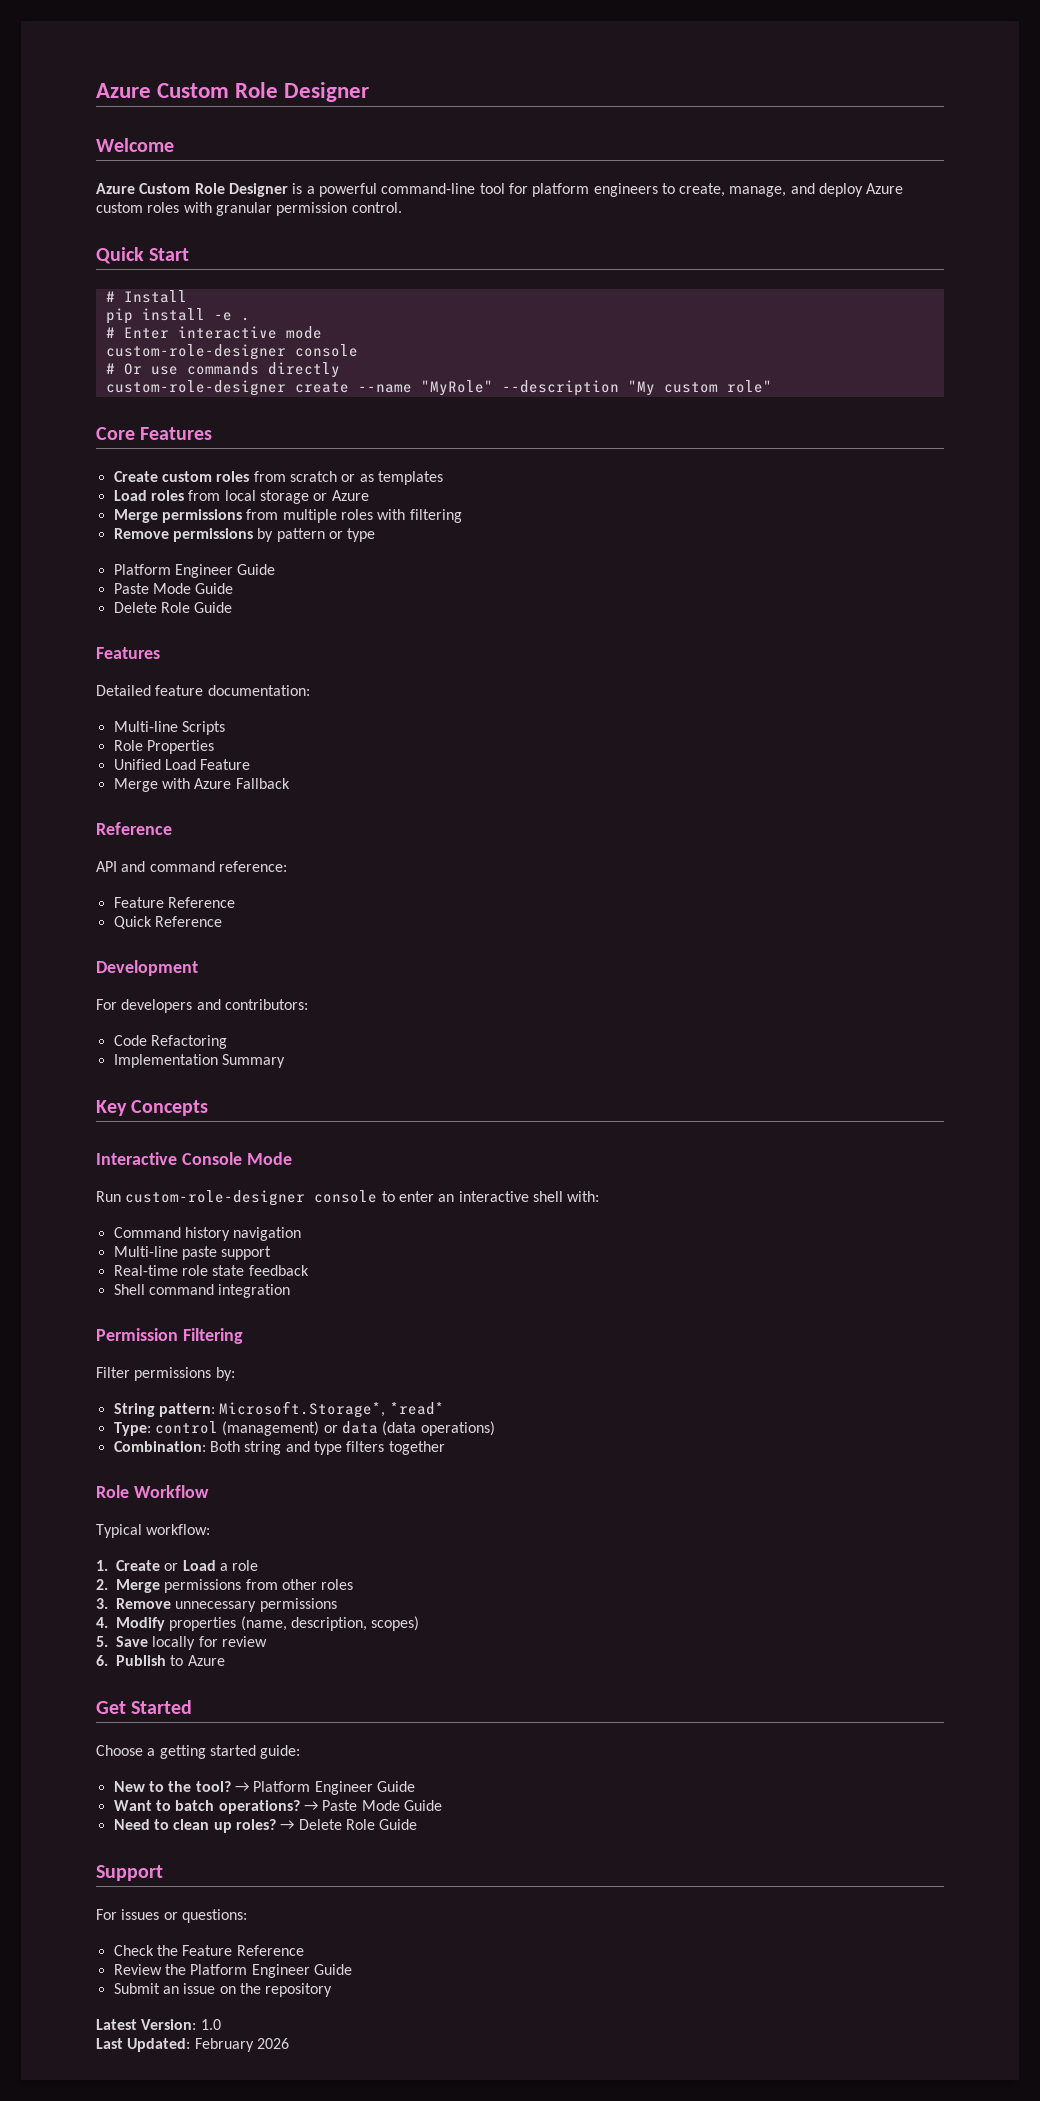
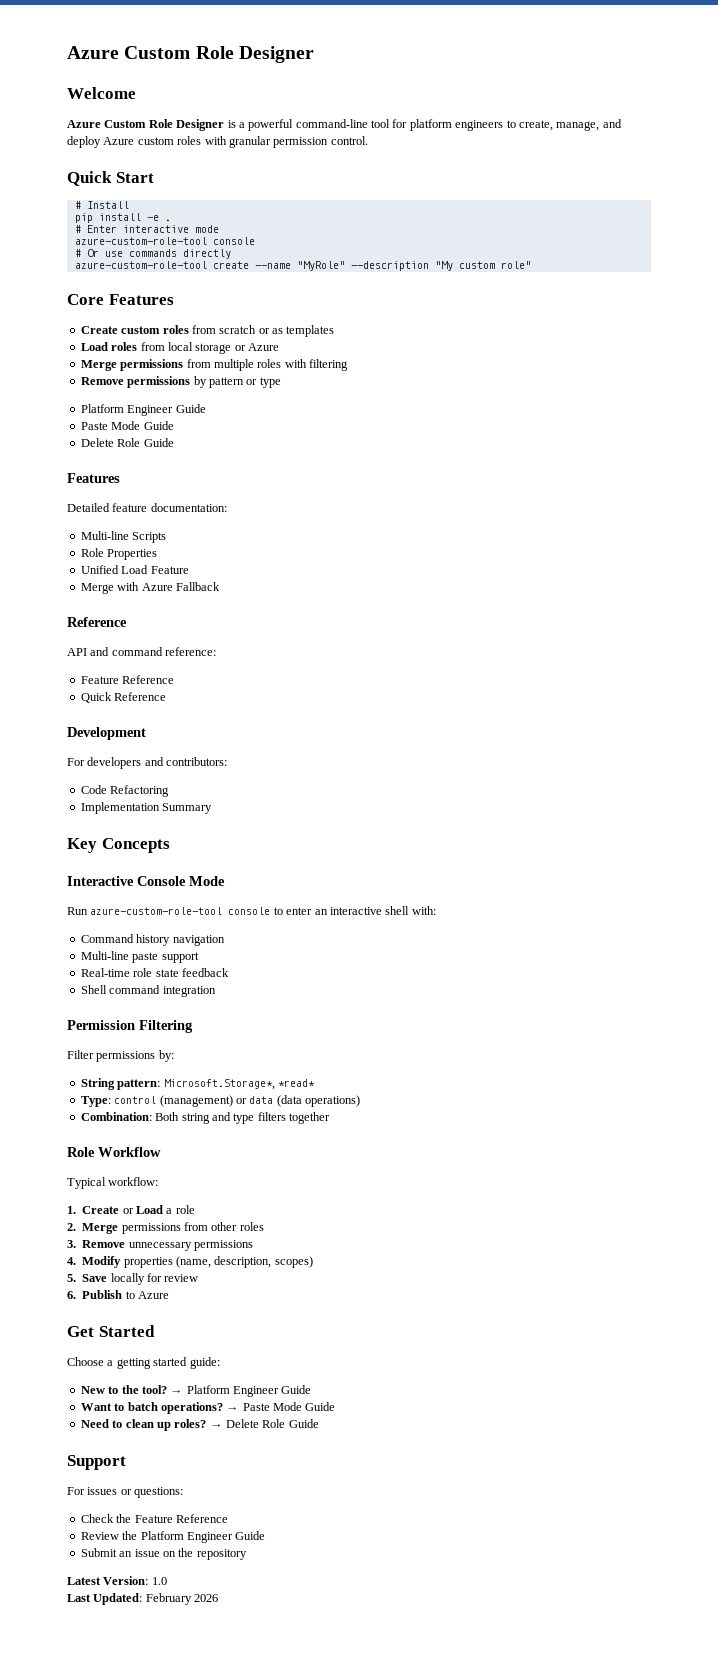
  # Enter interactive mode
- custom-role-designer console
+ azure-custom-role-tool console
- custom-role-designer create --name "MyRole" --description "My custom role"
+ azure-custom-role-tool create --name "MyRole" --description "My custom role"
- Run custom-role-designer console to enter an interactive shell with:
+ Run azure-custom-role-tool console to enter an interactive shell with:

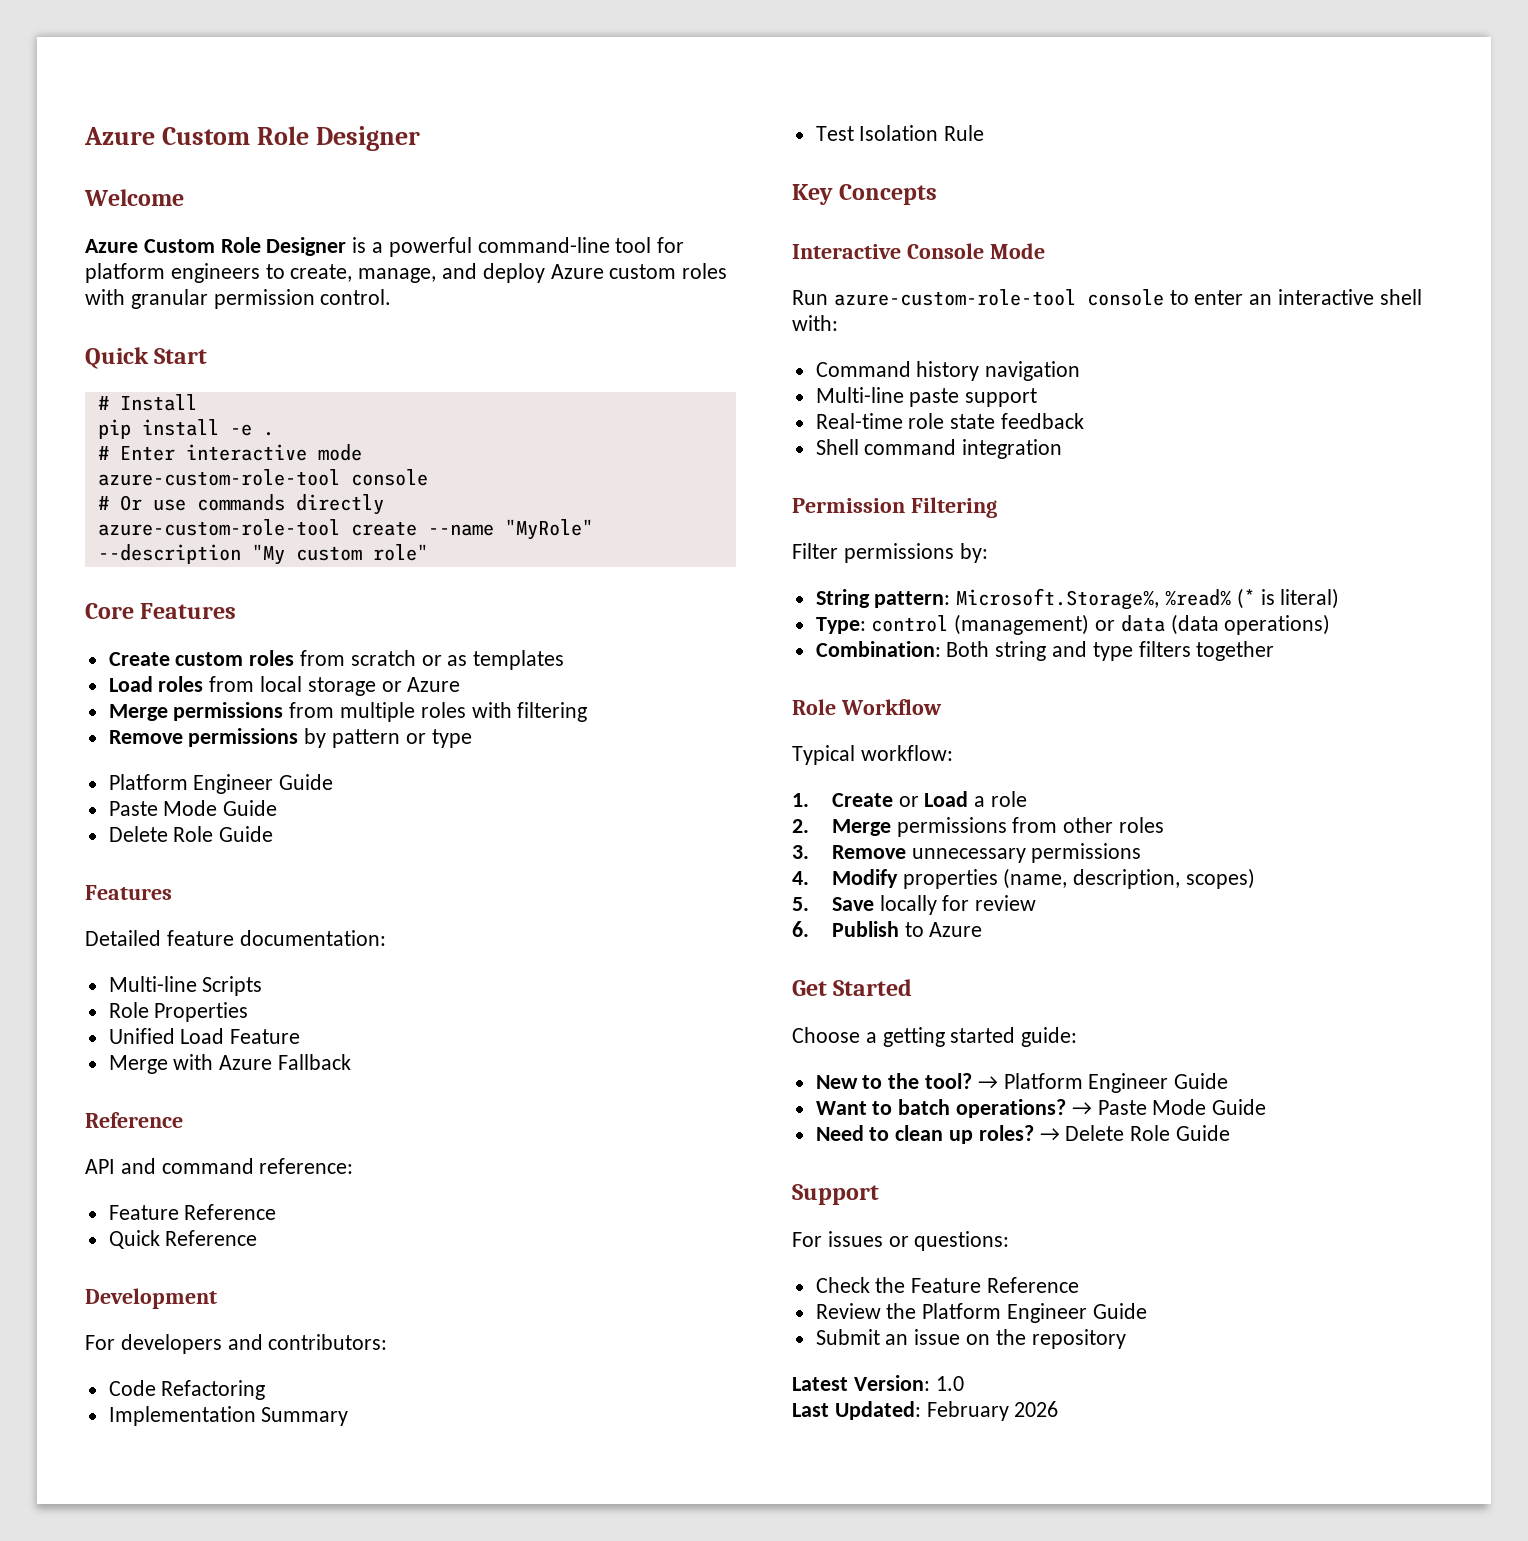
+ Test Isolation Rule
- String pattern: Microsoft.Storage*, *read*
+ String pattern: Microsoft.Storage%, %read% (* is literal)

